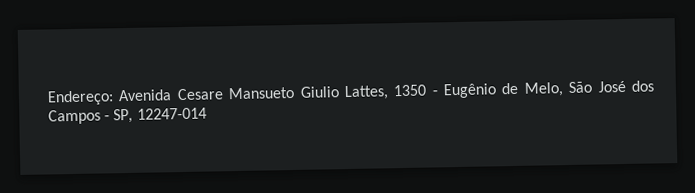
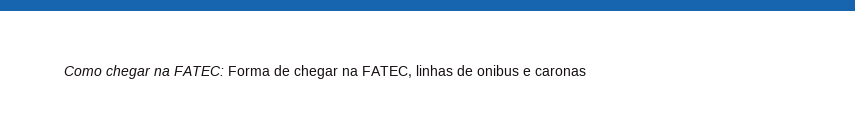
- Endereço: Avenida Cesare Mansueto Giulio Lattes, 1350 - Eugênio de Melo, São José dos Campos - SP, 12247-014
+ Como chegar na FATEC: Forma de chegar na FATEC, linhas de onibus e caronas

